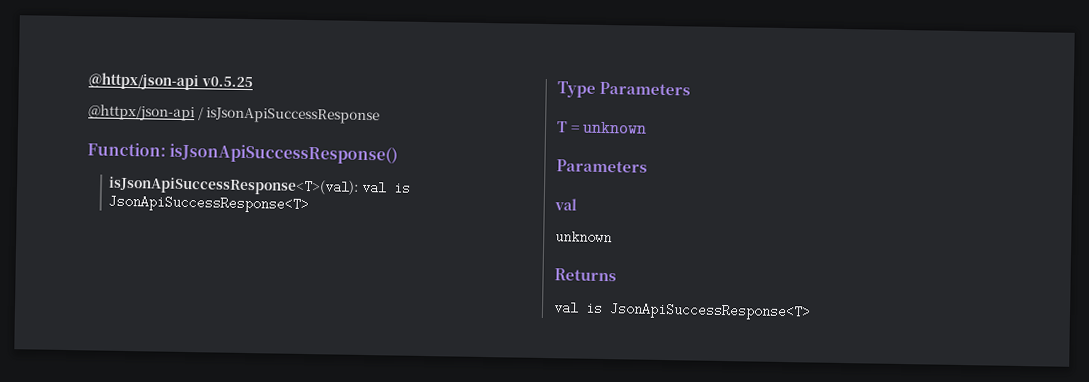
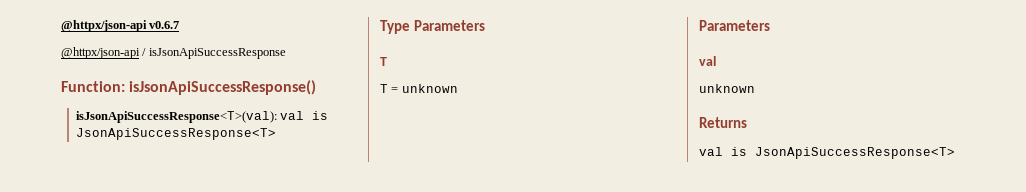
- @httpx/json-api v0.5.25
+ @httpx/json-api v0.6.7
  Type Parameters
+ T

